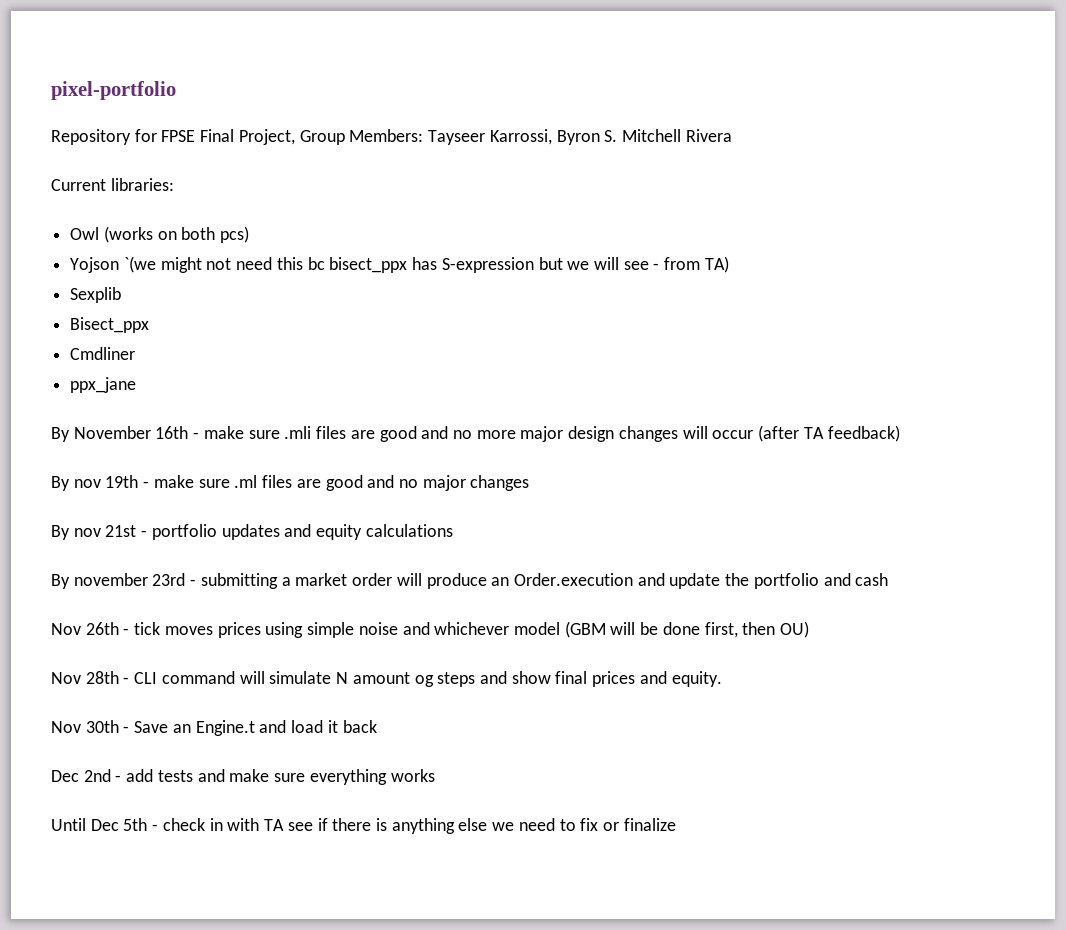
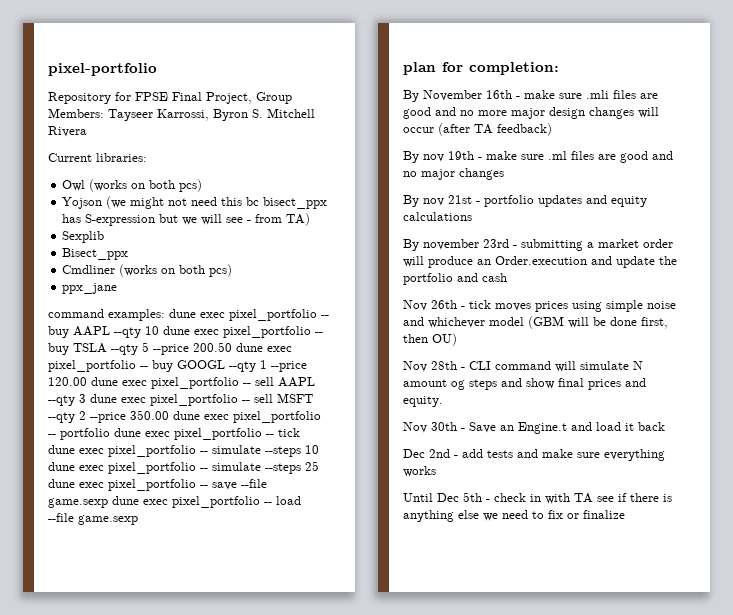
- Yojson `(we might not need this bc bisect_ppx has S-expression but we will see - from TA)
+ Yojson (we might not need this bc bisect_ppx has S-expression but we will see - from TA)
- Cmdliner
+ Cmdliner (works on both pcs)
  ppx_jane
+ command examples: dune exec pixel_portfolio -- buy AAPL --qty 10 dune exec pixel_portfolio -- buy TSLA --qty 5 --price 200.50 dune exec pixel_portfolio -- buy GOOGL --qty 1 --price 120.00 dune exec pixel_portfolio -- sell AAPL --qty 3 dune exec pixel_portfolio -- sell MSFT --qty 2 --price 350.00 dune exec pixel_portfolio -- portfolio dune exec pixel_portfolio -- tick dune exec pixel_portfolio -- simulate --steps 10 dune exec pixel_portfolio -- simulate --steps 25 dune exec pixel_portfolio -- save --file game.sexp dune exec pixel_portfolio -- load --file game.sexp
+ plan for completion:

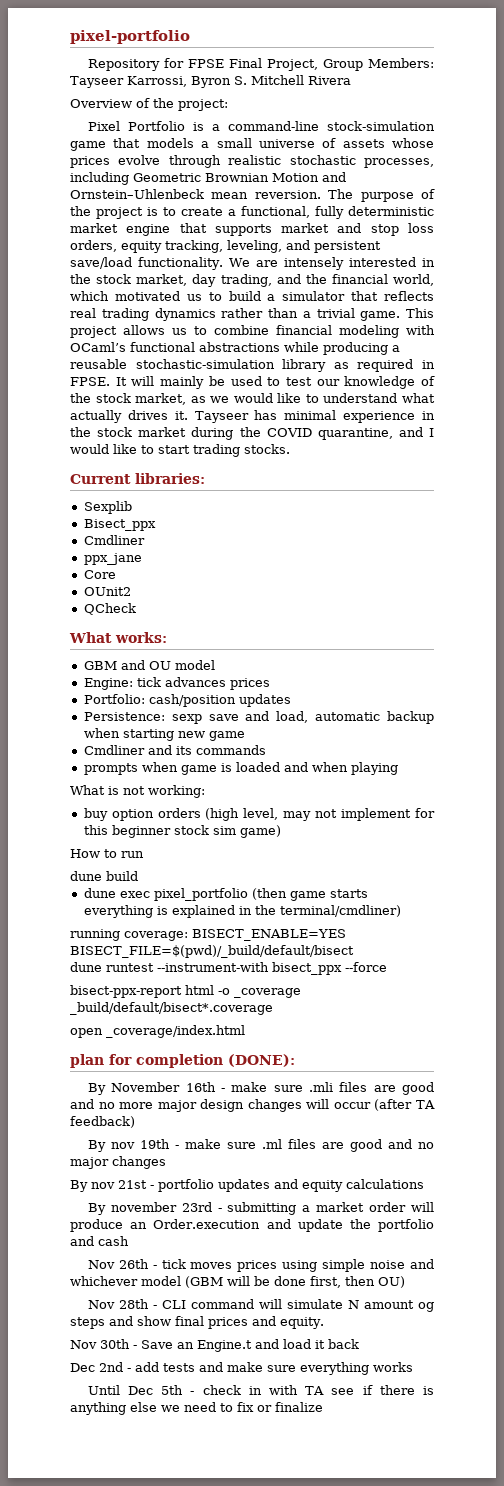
+ Overview of the project:
+ Pixel Portfolio is a command-line stock-simulation game that models a small universe of assets whose prices evolve through realistic stochastic processes, including Geometric Brownian Motion and Ornstein–Uhlenbeck mean reversion. The purpose of the project is to create a functional, fully deterministic market engine that supports market and stop loss orders, equity tracking, leveling, and persistent save/load functionality. We are intensely interested in the stock market, day trading, and the financial world, which motivated us to build a simulator that reflects real trading dynamics rather than a trivial game. This project allows us to combine financial modeling with OCaml’s functional abstractions while producing a reusable stochastic-simulation library as required in FPSE. It will mainly be used to test our knowledge of the stock market, as we would like to understand what actually drives it. Tayseer has minimal experience in the stock market during the COVID quarantine, and I would like to start trading stocks.
  Current libraries:
- Owl (works on both pcs)
- Yojson (we might not need this bc bisect_ppx has S-expression but we will see - from TA)
  Sexplib
  Bisect_ppx
- Cmdliner (works on both pcs)
+ Cmdliner
  ppx_jane
- command examples: dune exec pixel_portfolio -- buy AAPL --qty 10 dune exec pixel_portfolio -- buy TSLA --qty 5 --price 200.50 dune exec pixel_portfolio -- buy GOOGL --qty 1 --price 120.00 dune exec pixel_portfolio -- sell AAPL --qty 3 dune exec pixel_portfolio -- sell MSFT --qty 2 --price 350.00 dune exec pixel_portfolio -- portfolio dune exec pixel_portfolio -- tick dune exec pixel_portfolio -- simulate --steps 10 dune exec pixel_portfolio -- simulate --steps 25 dune exec pixel_portfolio -- save --file game.sexp dune exec pixel_portfolio -- load --file game.sexp
+ Core
+ OUnit2
+ QCheck
+ What works:
+ GBM and OU model
+ Engine: tick advances prices
+ Portfolio: cash/position updates
+ Persistence: sexp save and load, automatic backup when starting new game
+ Cmdliner and its commands
+ prompts when game is loaded and when playing
+ What is not working:
+ buy option orders (high level, may not implement for this beginner stock sim game)
+ How to run
+ dune build
+ dune exec pixel_portfolio (then game starts everything is explained in the terminal/cmdliner)
+ running coverage: BISECT_ENABLE=YES BISECT_FILE=$(pwd)/_build/default/bisect
+ dune runtest --instrument-with bisect_ppx --force
+ bisect-ppx-report html -o _coverage _build/default/bisect*.coverage
+ open _coverage/index.html
- plan for completion:
+ plan for completion (DONE):

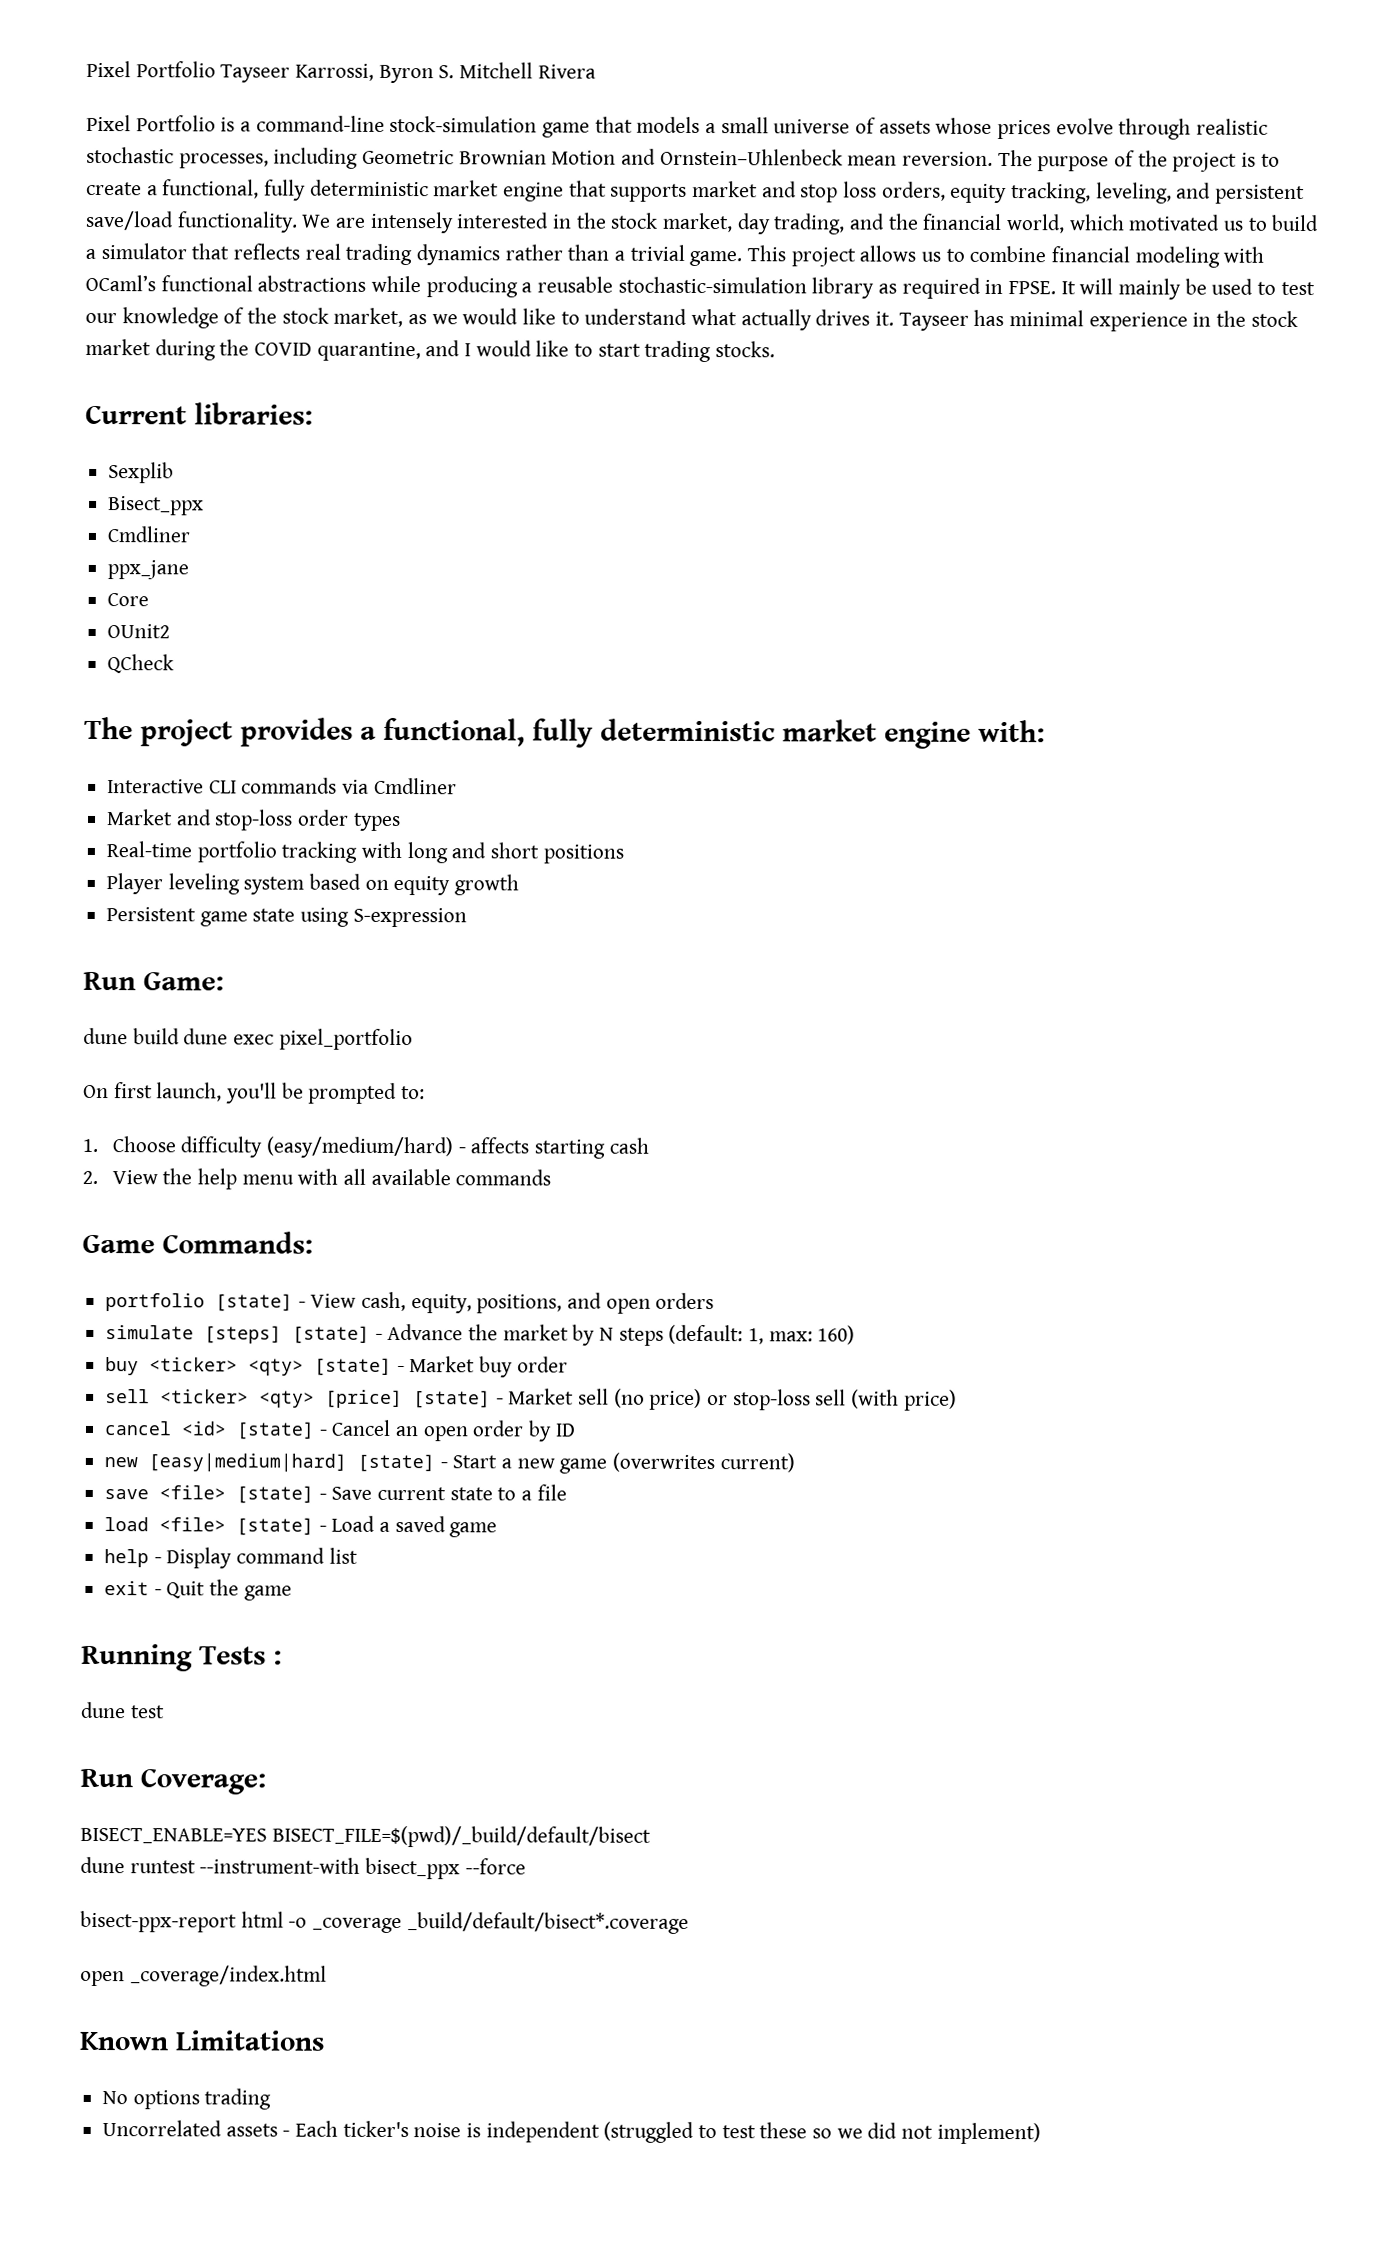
- pixel-portfolio
- Repository for FPSE Final Project, Group Members: Tayseer Karrossi, Byron S. Mitchell Rivera
+ Pixel Portfolio Tayseer Karrossi, Byron S. Mitchell Rivera
- Overview of the project:
- What works:
- GBM and OU model
- Engine: tick advances prices
- Portfolio: cash/position updates
- Persistence: sexp save and load, automatic backup when starting new game
- Cmdliner and its commands
- prompts when game is loaded and when playing
- What is not working:
- buy option orders (high level, may not implement for this beginner stock sim game)
- How to run
+ The project provides a functional, fully deterministic market engine with:
+ Interactive CLI commands via Cmdliner
+ Market and stop-loss order types
+ Real-time portfolio tracking with long and short positions
+ Player leveling system based on equity growth
+ Persistent game state using S-expression
+ Run Game:
- dune build
- dune exec pixel_portfolio (then game starts everything is explained in the terminal/cmdliner)
- running coverage: BISECT_ENABLE=YES BISECT_FILE=$(pwd)/_build/default/bisect
+ dune build dune exec pixel_portfolio
+ On first launch, you'll be prompted to:
+ 1. Choose difficulty (easy/medium/hard) - affects starting cash
+ 2. View the help menu with all available commands
+ Game Commands:
+ portfolio [state] - View cash, equity, positions, and open orders
+ simulate [steps] [state] - Advance the market by N steps (default: 1, max: 160)
+ buy <ticker> <qty> [state] - Market buy order
+ sell <ticker> <qty> [price] [state] - Market sell (no price) or stop-loss sell (with price)
+ cancel <id> [state] - Cancel an open order by ID
+ new [easy|medium|hard] [state] - Start a new game (overwrites current)
+ save <file> [state] - Save current state to a file
+ load <file> [state] - Load a saved game
+ help - Display command list
+ exit - Quit the game
+ Running Tests :
+ dune test
+ Run Coverage:
+ BISECT_ENABLE=YES BISECT_FILE=$(pwd)/_build/default/bisect
- plan for completion (DONE):
- By November 16th - make sure .mli files are good and no more major design changes will occur (after TA feedback)
- By nov 19th - make sure .ml files are good and no major changes
- By nov 21st - portfolio updates and equity calculations
- By november 23rd - submitting a market order will produce an Order.execution and update the portfolio and cash
- Nov 26th - tick moves prices using simple noise and whichever model (GBM will be done first, then OU)
- Nov 28th - CLI command will simulate N amount og steps and show final prices and equity.
- Nov 30th - Save an Engine.t and load it back
- Dec 2nd - add tests and make sure everything works
- Until Dec 5th - check in with TA see if there is anything else we need to fix or finalize
+ Known Limitations
+ No options trading
+ Uncorrelated assets - Each ticker's noise is independent (struggled to test these so we did not implement)

